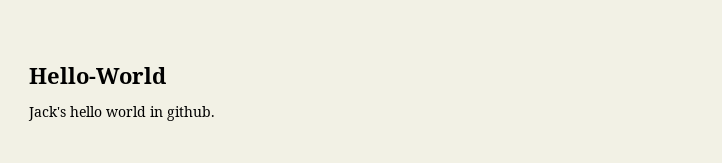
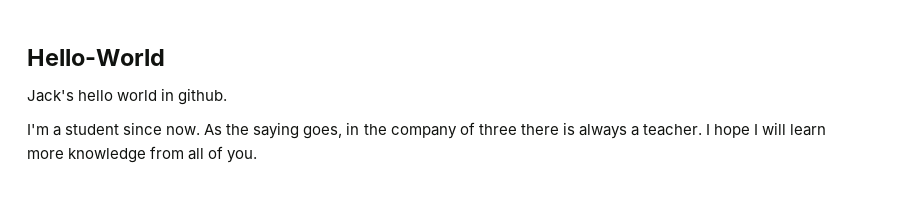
+ I'm a student since now. As the saying goes, in the company of three there is always a teacher. I hope I will learn more knowledge from all of you.

